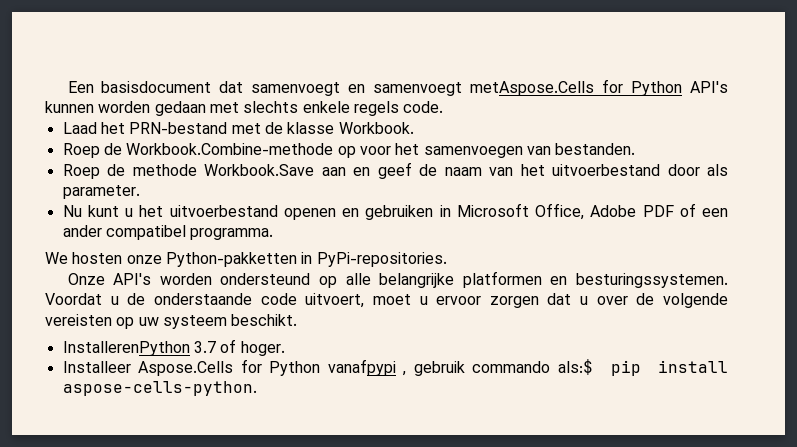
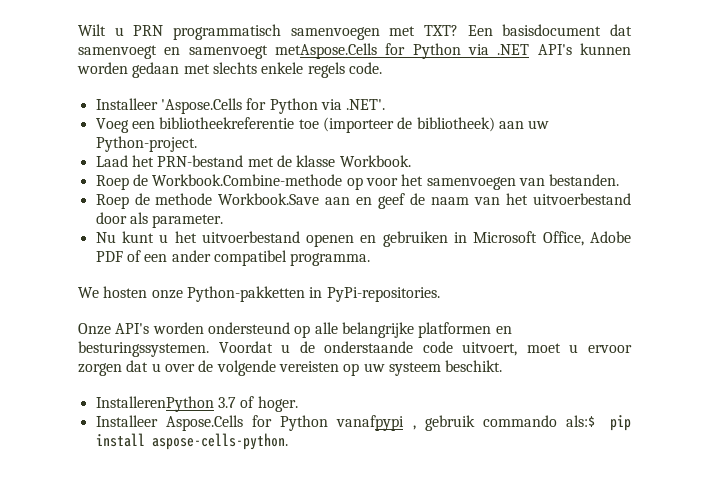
+ Wilt u PRN programmatisch samenvoegen met TXT?
- Een basisdocument dat samenvoegt en samenvoegt metAspose.Cells for Python API's kunnen worden gedaan met slechts enkele regels code.
+ Een basisdocument dat samenvoegt en samenvoegt metAspose.Cells for Python via .NET API's kunnen worden gedaan met slechts enkele regels code.
+ Installeer 'Aspose.Cells for Python via .NET'.
+ Voeg een bibliotheekreferentie toe (importeer de bibliotheek) aan uw Python-project.

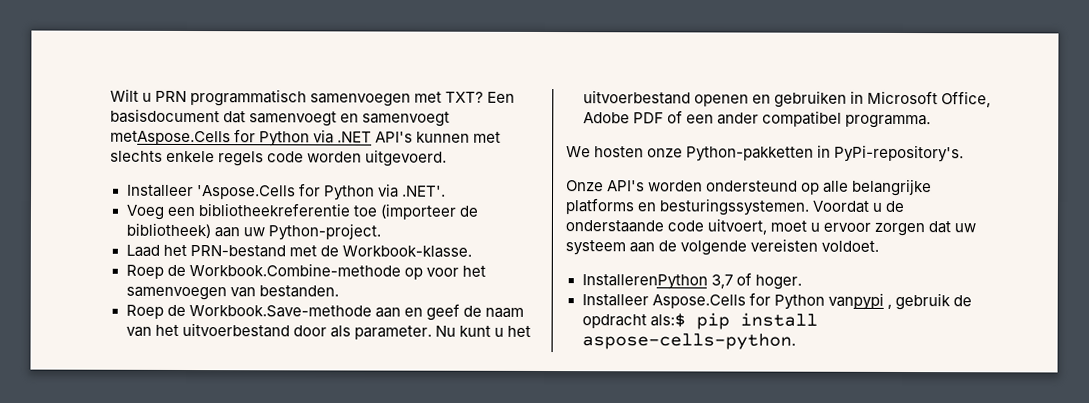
- Een basisdocument dat samenvoegt en samenvoegt metAspose.Cells for Python via .NET API's kunnen worden gedaan met slechts enkele regels code.
+ Een basisdocument dat samenvoegt en samenvoegt metAspose.Cells for Python via .NET API's kunnen met slechts enkele regels code worden uitgevoerd.
- Laad het PRN-bestand met de klasse Workbook.
+ Laad het PRN-bestand met de Workbook-klasse.
- Roep de methode Workbook.Save aan en geef de naam van het uitvoerbestand door als parameter.
- Nu kunt u het uitvoerbestand openen en gebruiken in Microsoft Office, Adobe PDF of een ander compatibel programma.
+ Roep de Workbook.Save-methode aan en geef de naam van het uitvoerbestand door als parameter. Nu kunt u het uitvoerbestand openen en gebruiken in Microsoft Office, Adobe PDF of een ander compatibel programma.
- We hosten onze Python-pakketten in PyPi-repositories.
+ We hosten onze Python-pakketten in PyPi-repository's.
- Onze API's worden ondersteund op alle belangrijke platformen en besturingssystemen.
+ Onze API's worden ondersteund op alle belangrijke platforms en besturingssystemen.
- Voordat u de onderstaande code uitvoert, moet u ervoor zorgen dat u over de volgende vereisten op uw systeem beschikt.
+ Voordat u de onderstaande code uitvoert, moet u ervoor zorgen dat uw systeem aan de volgende vereisten voldoet.
- InstallerenPython 3.7 of hoger.
+ InstallerenPython 3,7 of hoger.
- Installeer Aspose.Cells for Python vanafpypi , gebruik commando als:$ pip install aspose-cells-python.
+ Installeer Aspose.Cells for Python vanpypi , gebruik de opdracht als:$ pip install aspose-cells-python.

